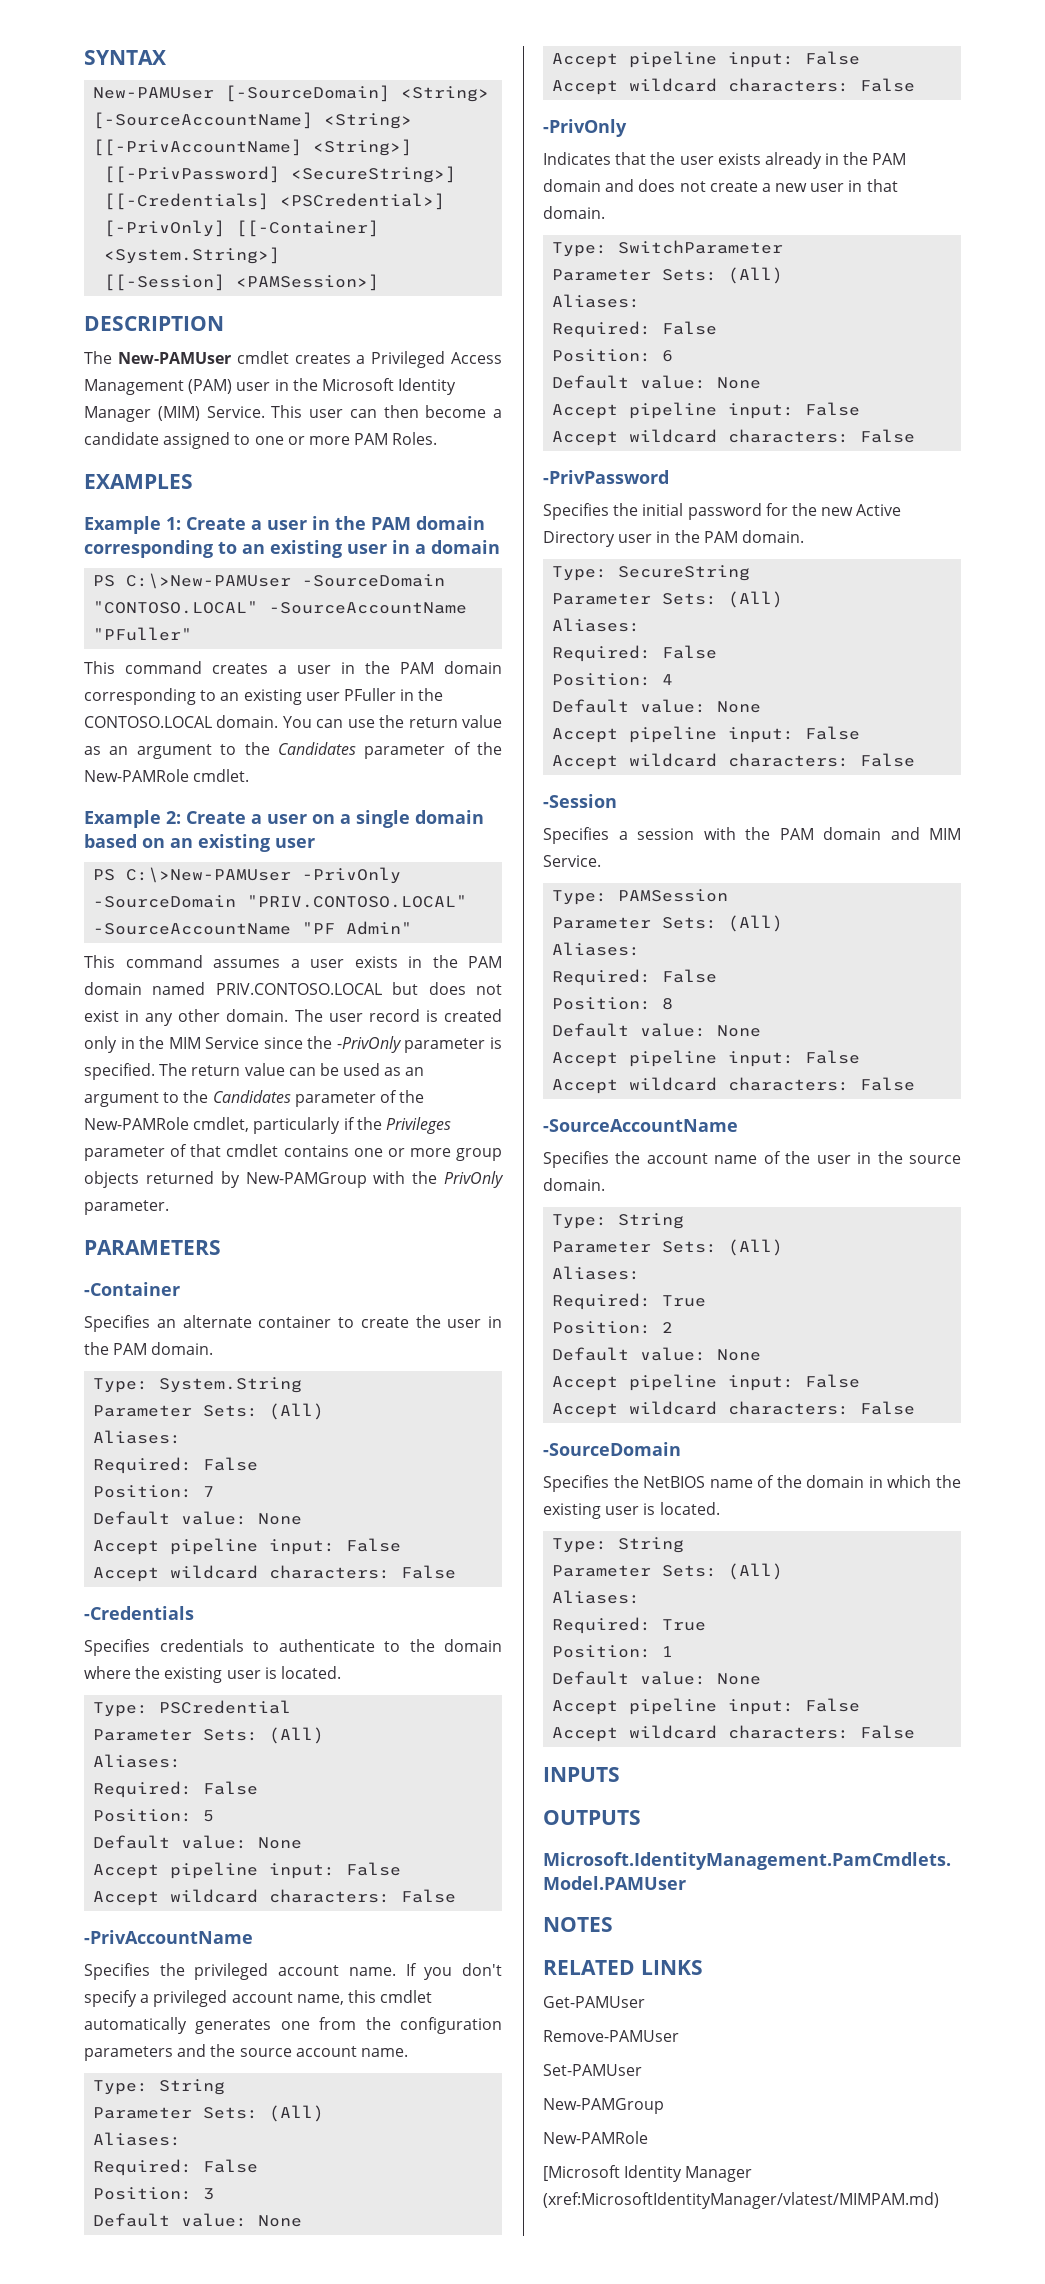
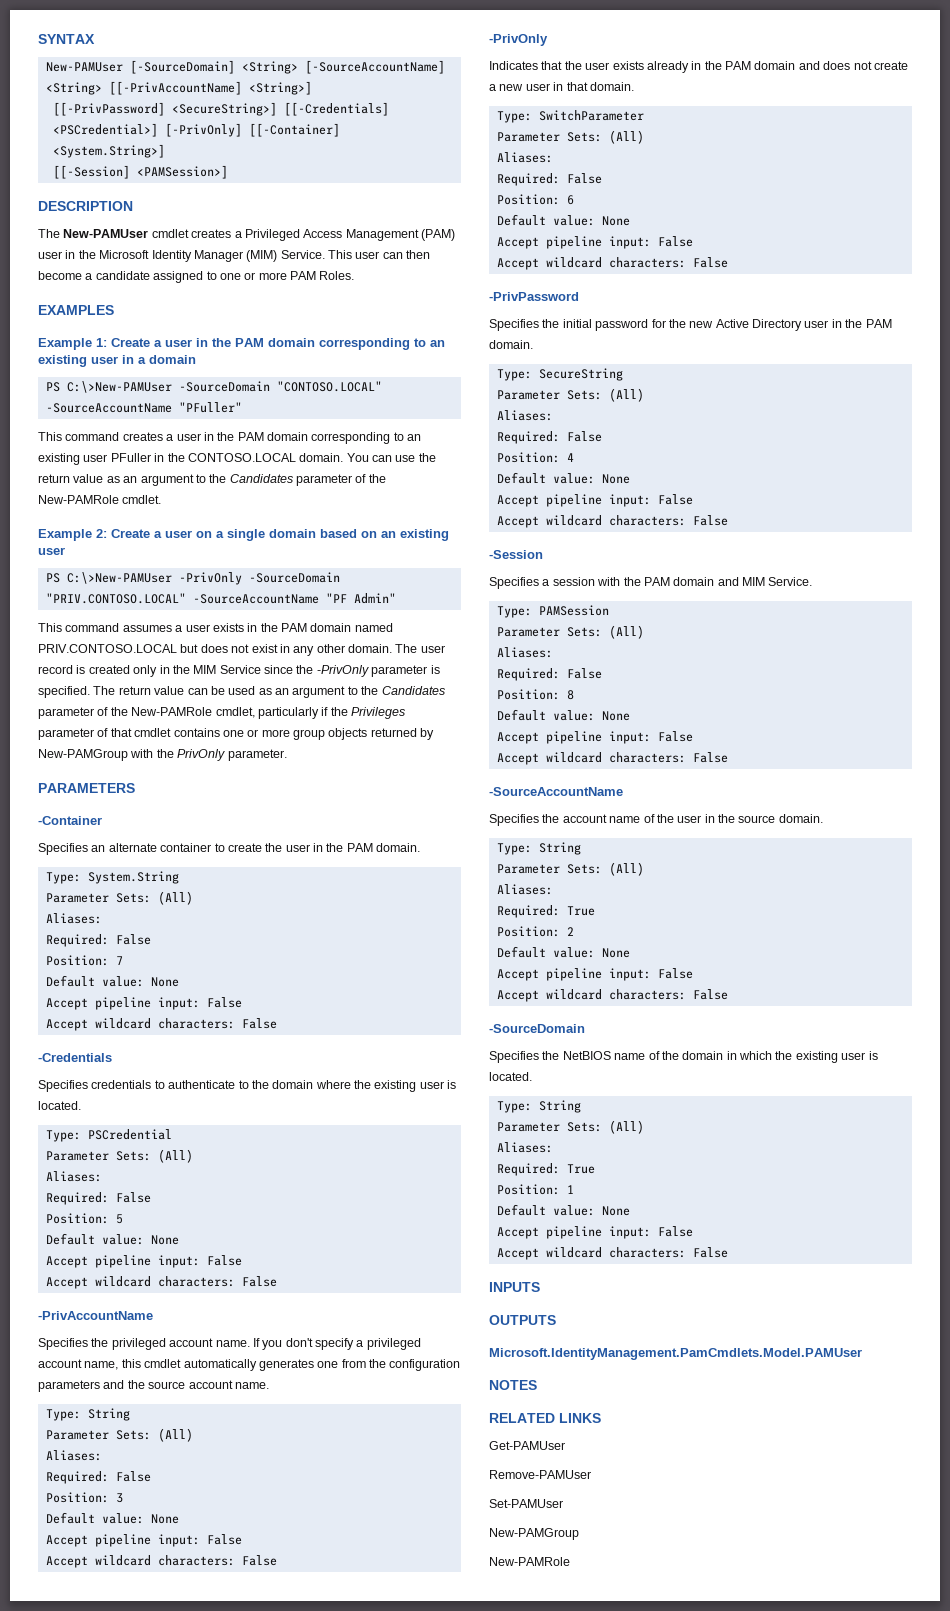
- [Microsoft Identity Manager (xref:MicrosoftIdentityManager/vlatest/MIMPAM.md)

